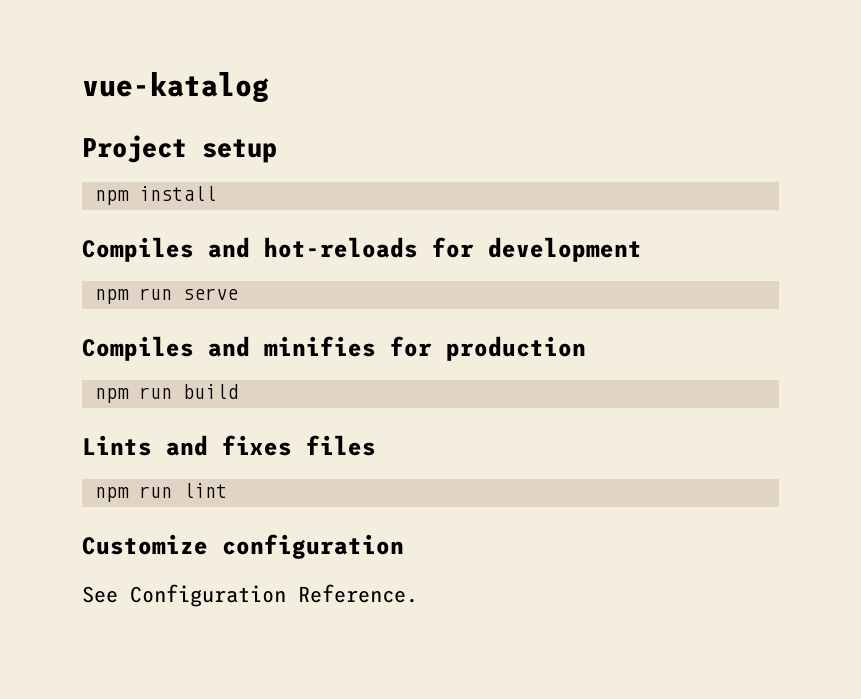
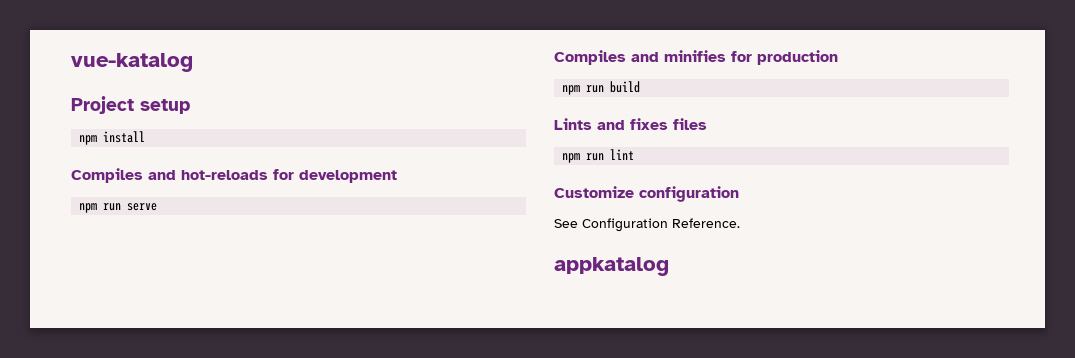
+ appkatalog

